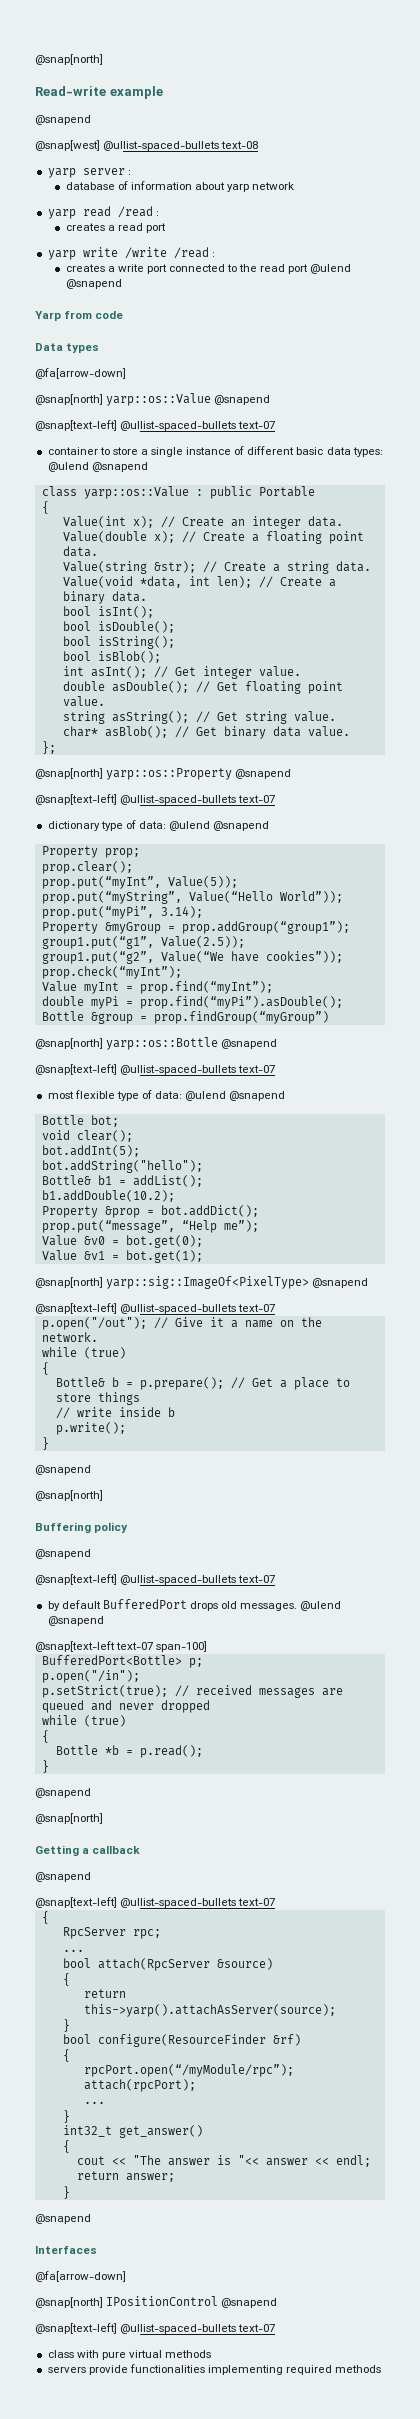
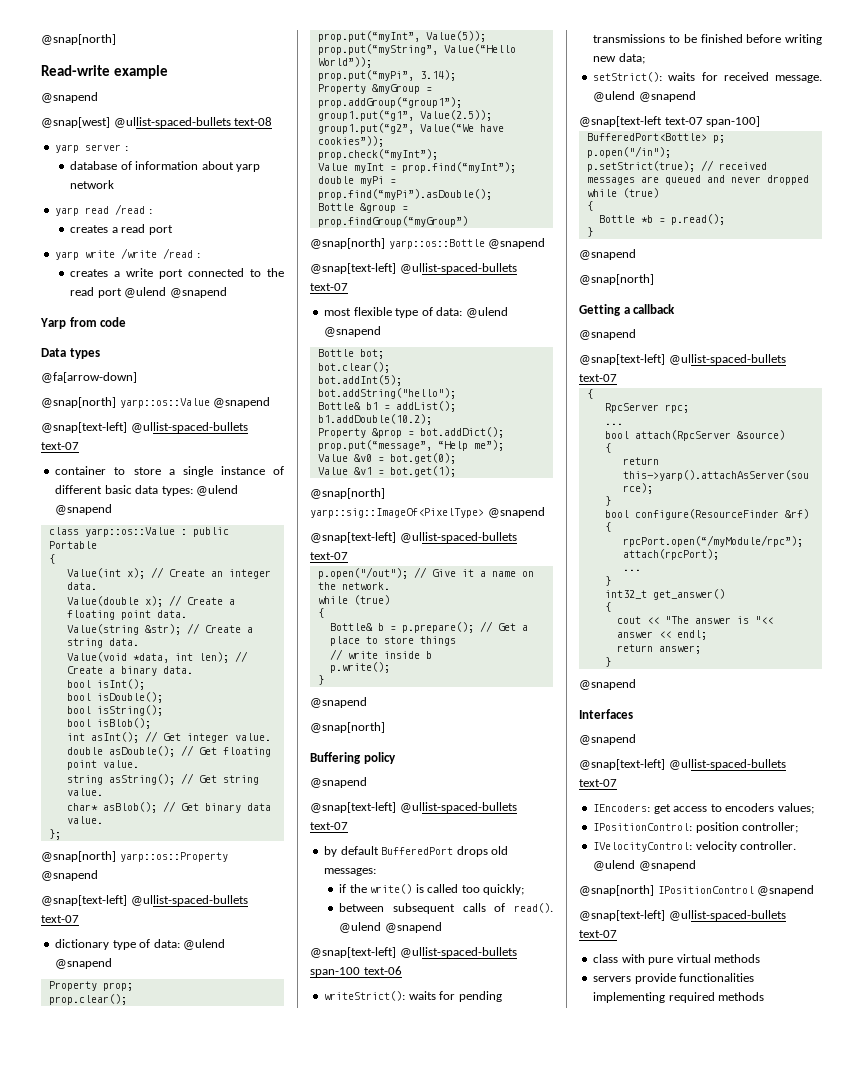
- void clear();
+ bot.clear();
- by default BufferedPort drops old messages.
+ by default BufferedPort drops old messages:
+ if the write() is called too quickly;
+ between subsequent calls of read(). @ulend @snapend
+ @snap[text-left] @ullist-spaced-bullets span-100 text-06
+ writeStrict(): waits for pending transmissions to be finished before writing new data;
+ setStrict(): waits for received message.
  Interfaces
- @fa[arrow-down]
+ @snapend
+ @snap[text-left] @ullist-spaced-bullets text-07
+ IEncoders: get access to encoders values;
+ IPositionControl: position controller;
+ IVelocityControl: velocity controller. @ulend @snapend

